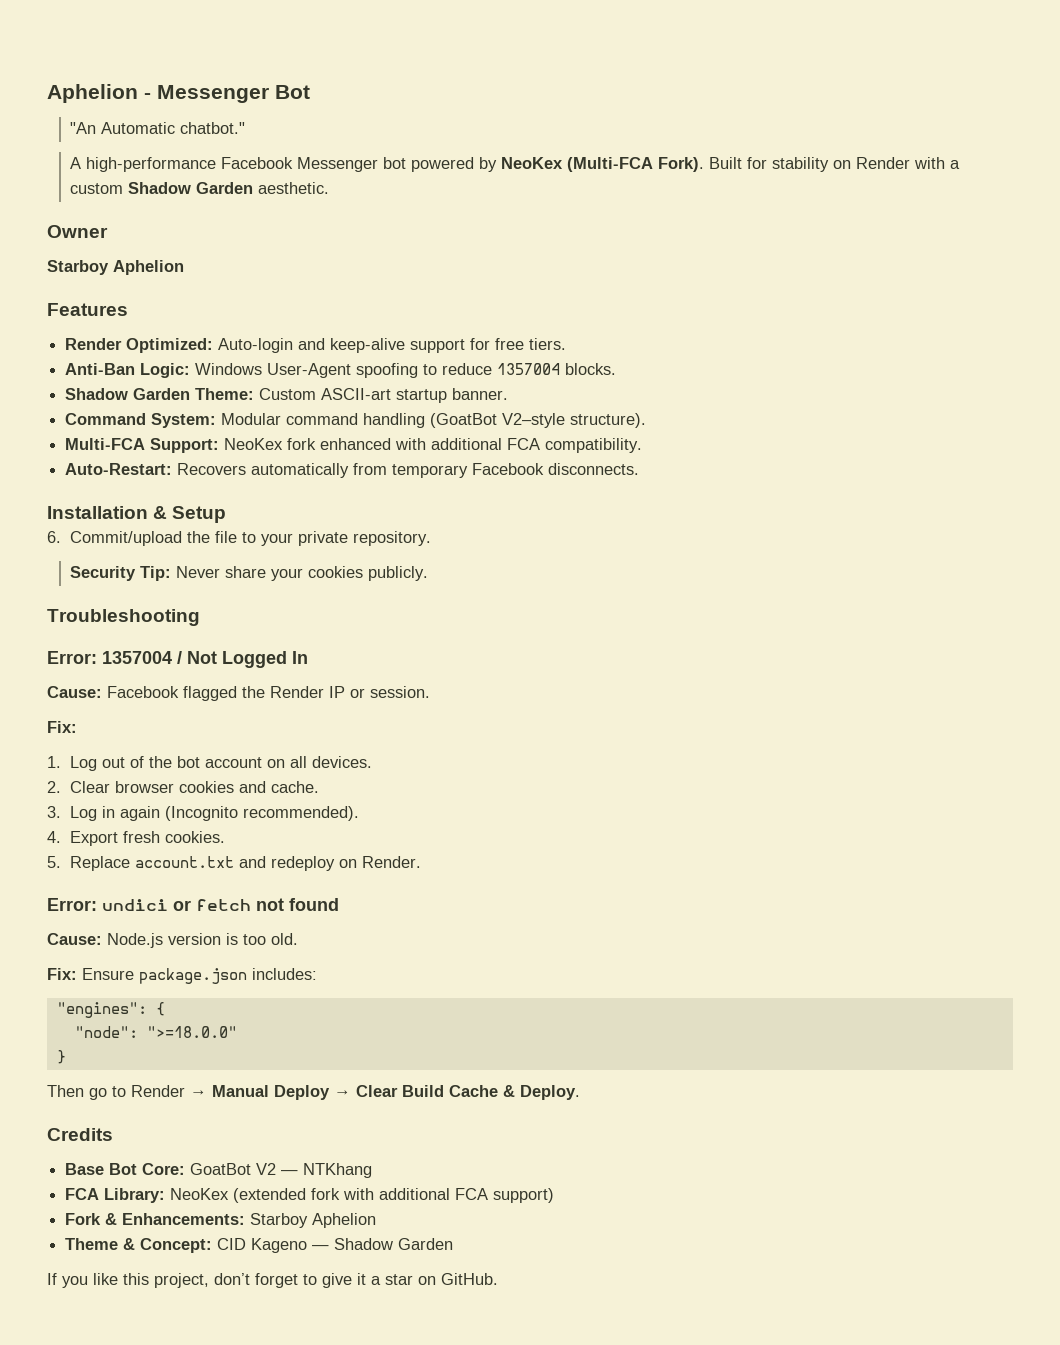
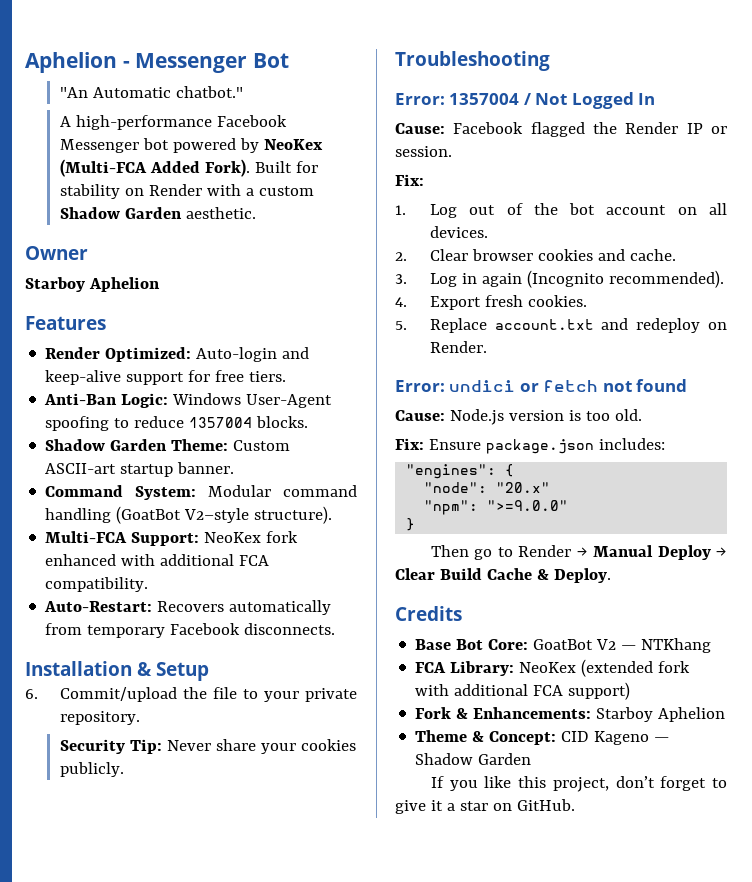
- A high-performance Facebook Messenger bot powered by NeoKex (Multi-FCA Fork).
+ A high-performance Facebook Messenger bot powered by NeoKex (Multi-FCA Added Fork).
- "node": ">=18.0.0"
+ "node": "20.x"
+ "npm": ">=9.0.0"

